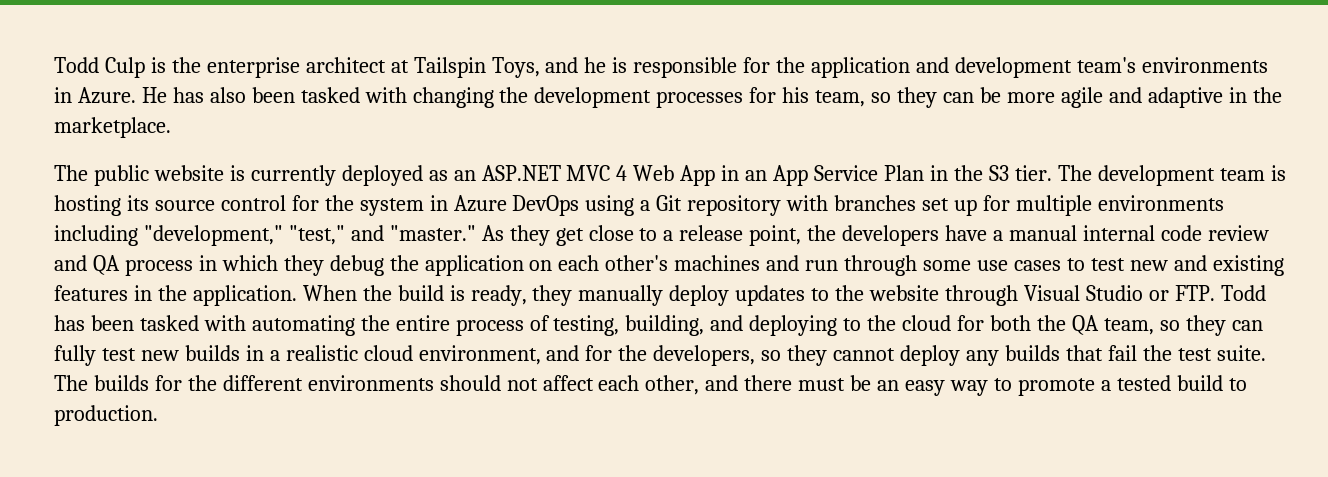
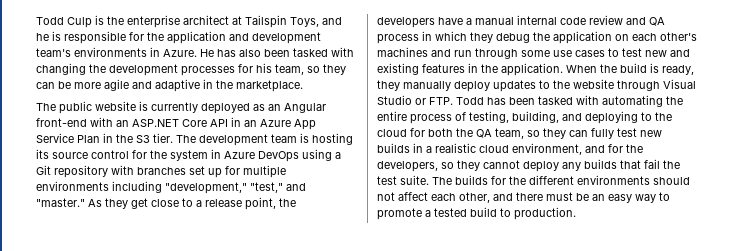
- The public website is currently deployed as an ASP.NET MVC 4 Web App in an App Service Plan in the S3 tier.
+ The public website is currently deployed as an Angular front-end with an ASP.NET Core API in an Azure App Service Plan in the S3 tier.

